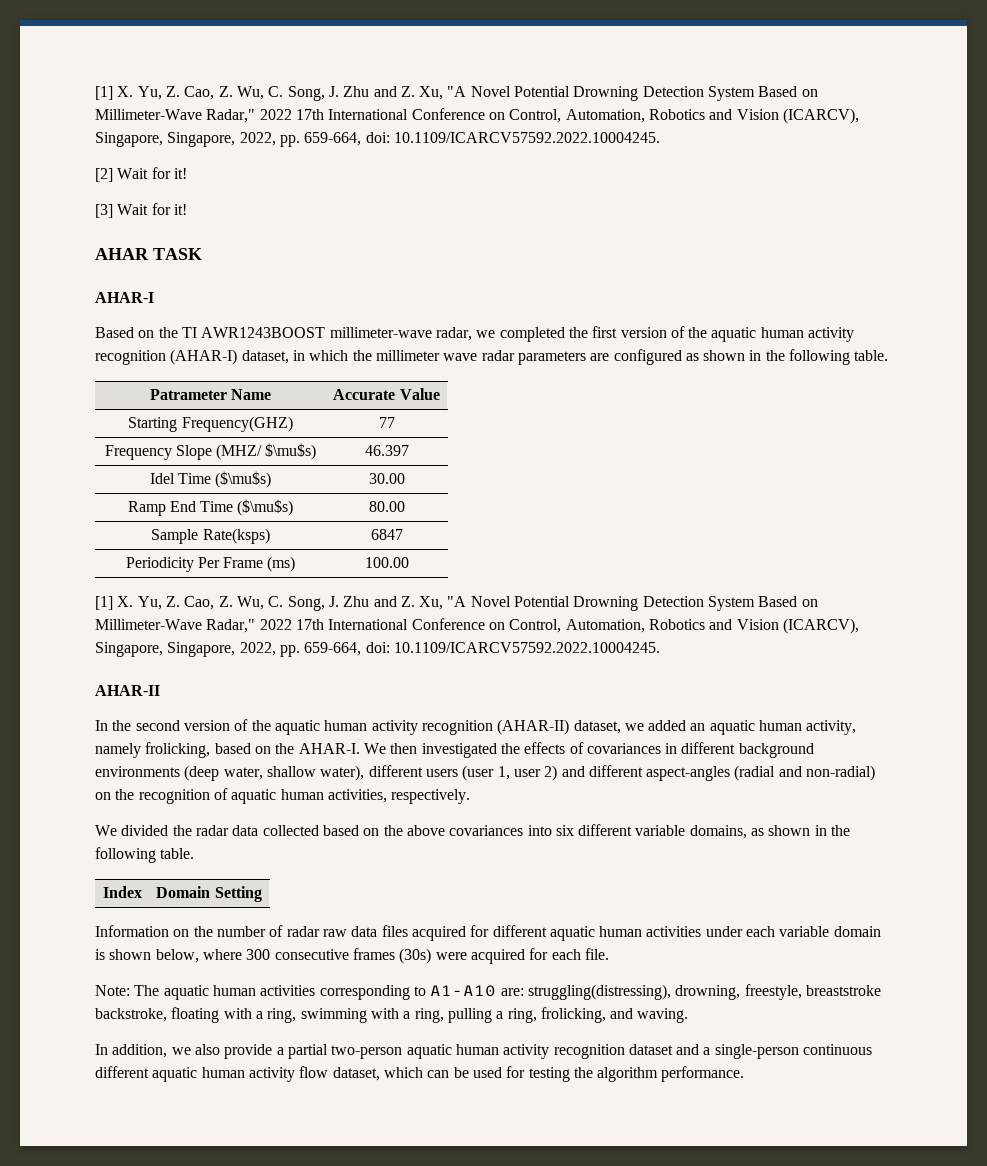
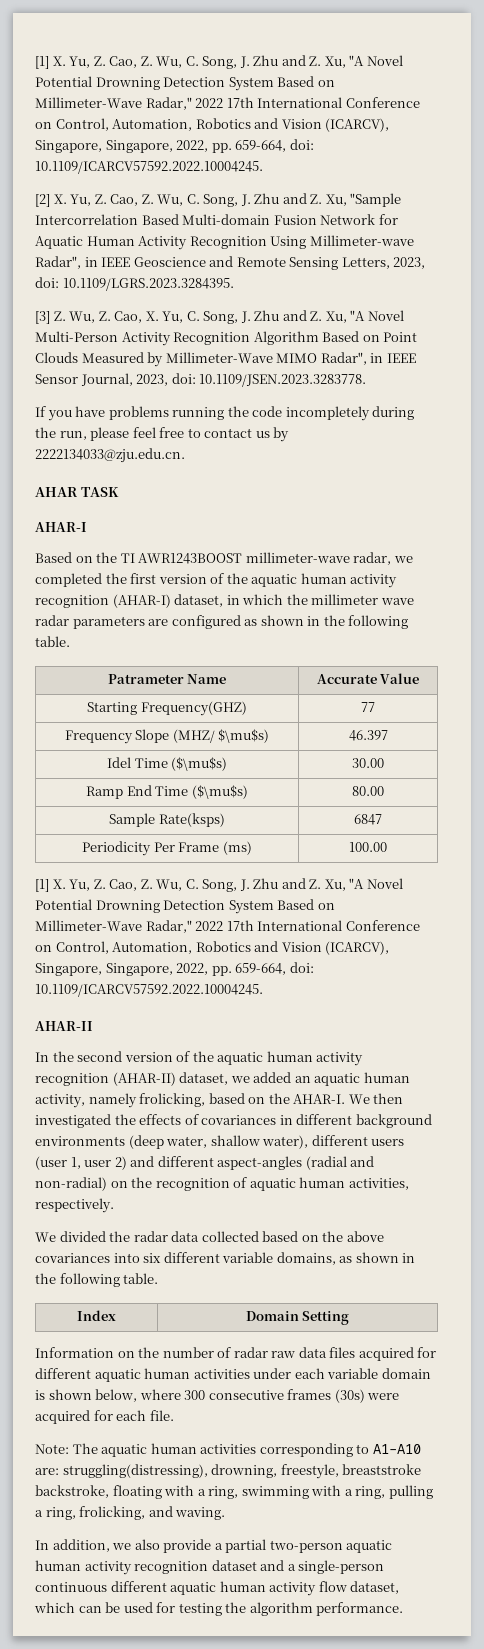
- [2] Wait for it!
- [3] Wait for it!
+ [2] X. Yu, Z. Cao, Z. Wu, C. Song, J. Zhu and Z. Xu, "Sample Intercorrelation Based Multi-domain Fusion Network for Aquatic Human Activity Recognition Using Millimeter-wave Radar", in IEEE Geoscience and Remote Sensing Letters, 2023, doi: 10.1109/LGRS.2023.3284395.
+ [3] Z. Wu, Z. Cao, X. Yu, C. Song, J. Zhu and Z. Xu, "A Novel Multi-Person Activity Recognition Algorithm Based on Point Clouds Measured by Millimeter-Wave MIMO Radar", in IEEE Sensor Journal, 2023, doi: 10.1109/JSEN.2023.3283778.
+ If you have problems running the code incompletely during the run, please feel free to contact us by 2222134033@zju.edu.cn.

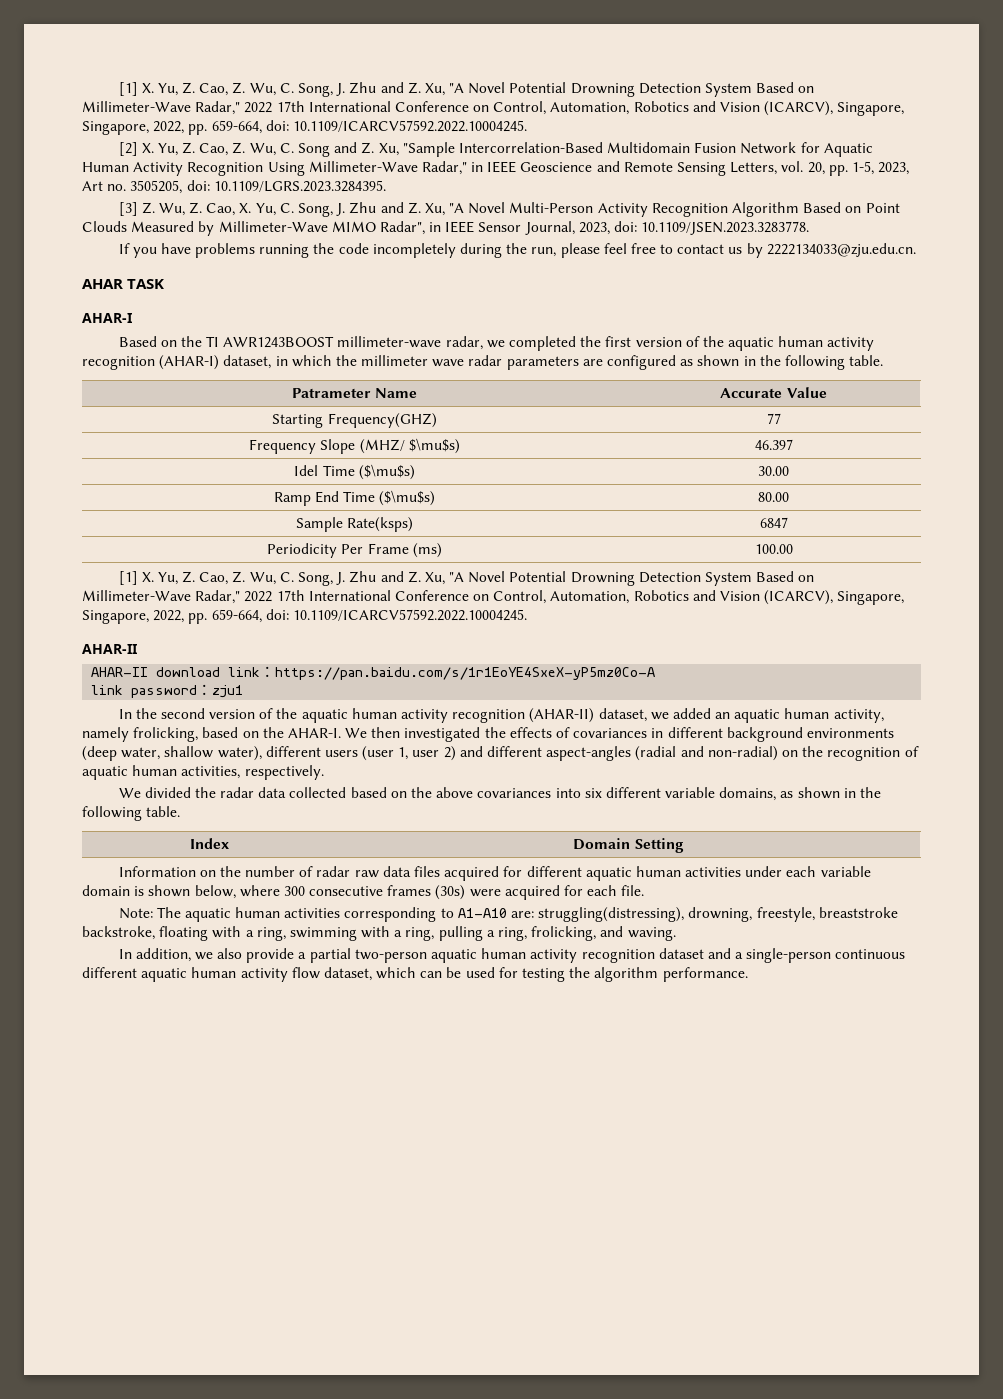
- [2] X. Yu, Z. Cao, Z. Wu, C. Song, J. Zhu and Z. Xu, "Sample Intercorrelation Based Multi-domain Fusion Network for Aquatic Human Activity Recognition Using Millimeter-wave Radar", in IEEE Geoscience and Remote Sensing Letters, 2023, doi: 10.1109/LGRS.2023.3284395.
+ [2] X. Yu, Z. Cao, Z. Wu, C. Song and Z. Xu, "Sample Intercorrelation-Based Multidomain Fusion Network for Aquatic Human Activity Recognition Using Millimeter-Wave Radar," in IEEE Geoscience and Remote Sensing Letters, vol. 20, pp. 1-5, 2023, Art no. 3505205, doi: 10.1109/LGRS.2023.3284395.
+ AHAR-II download link：https://pan.baidu.com/s/1r1EoYE4SxeX-yP5mz0Co-A
+ link password：zju1

